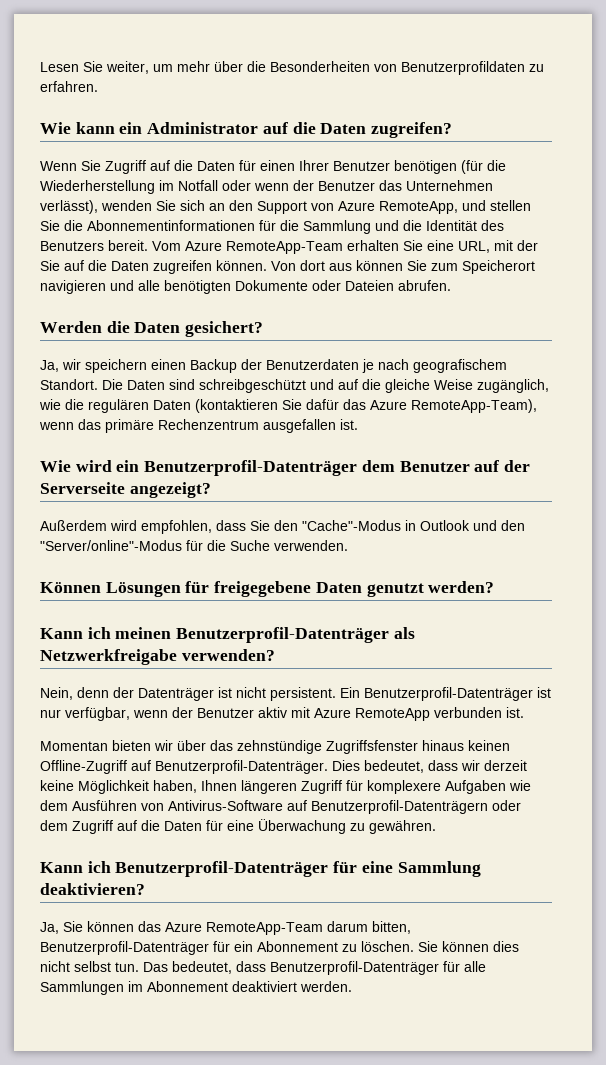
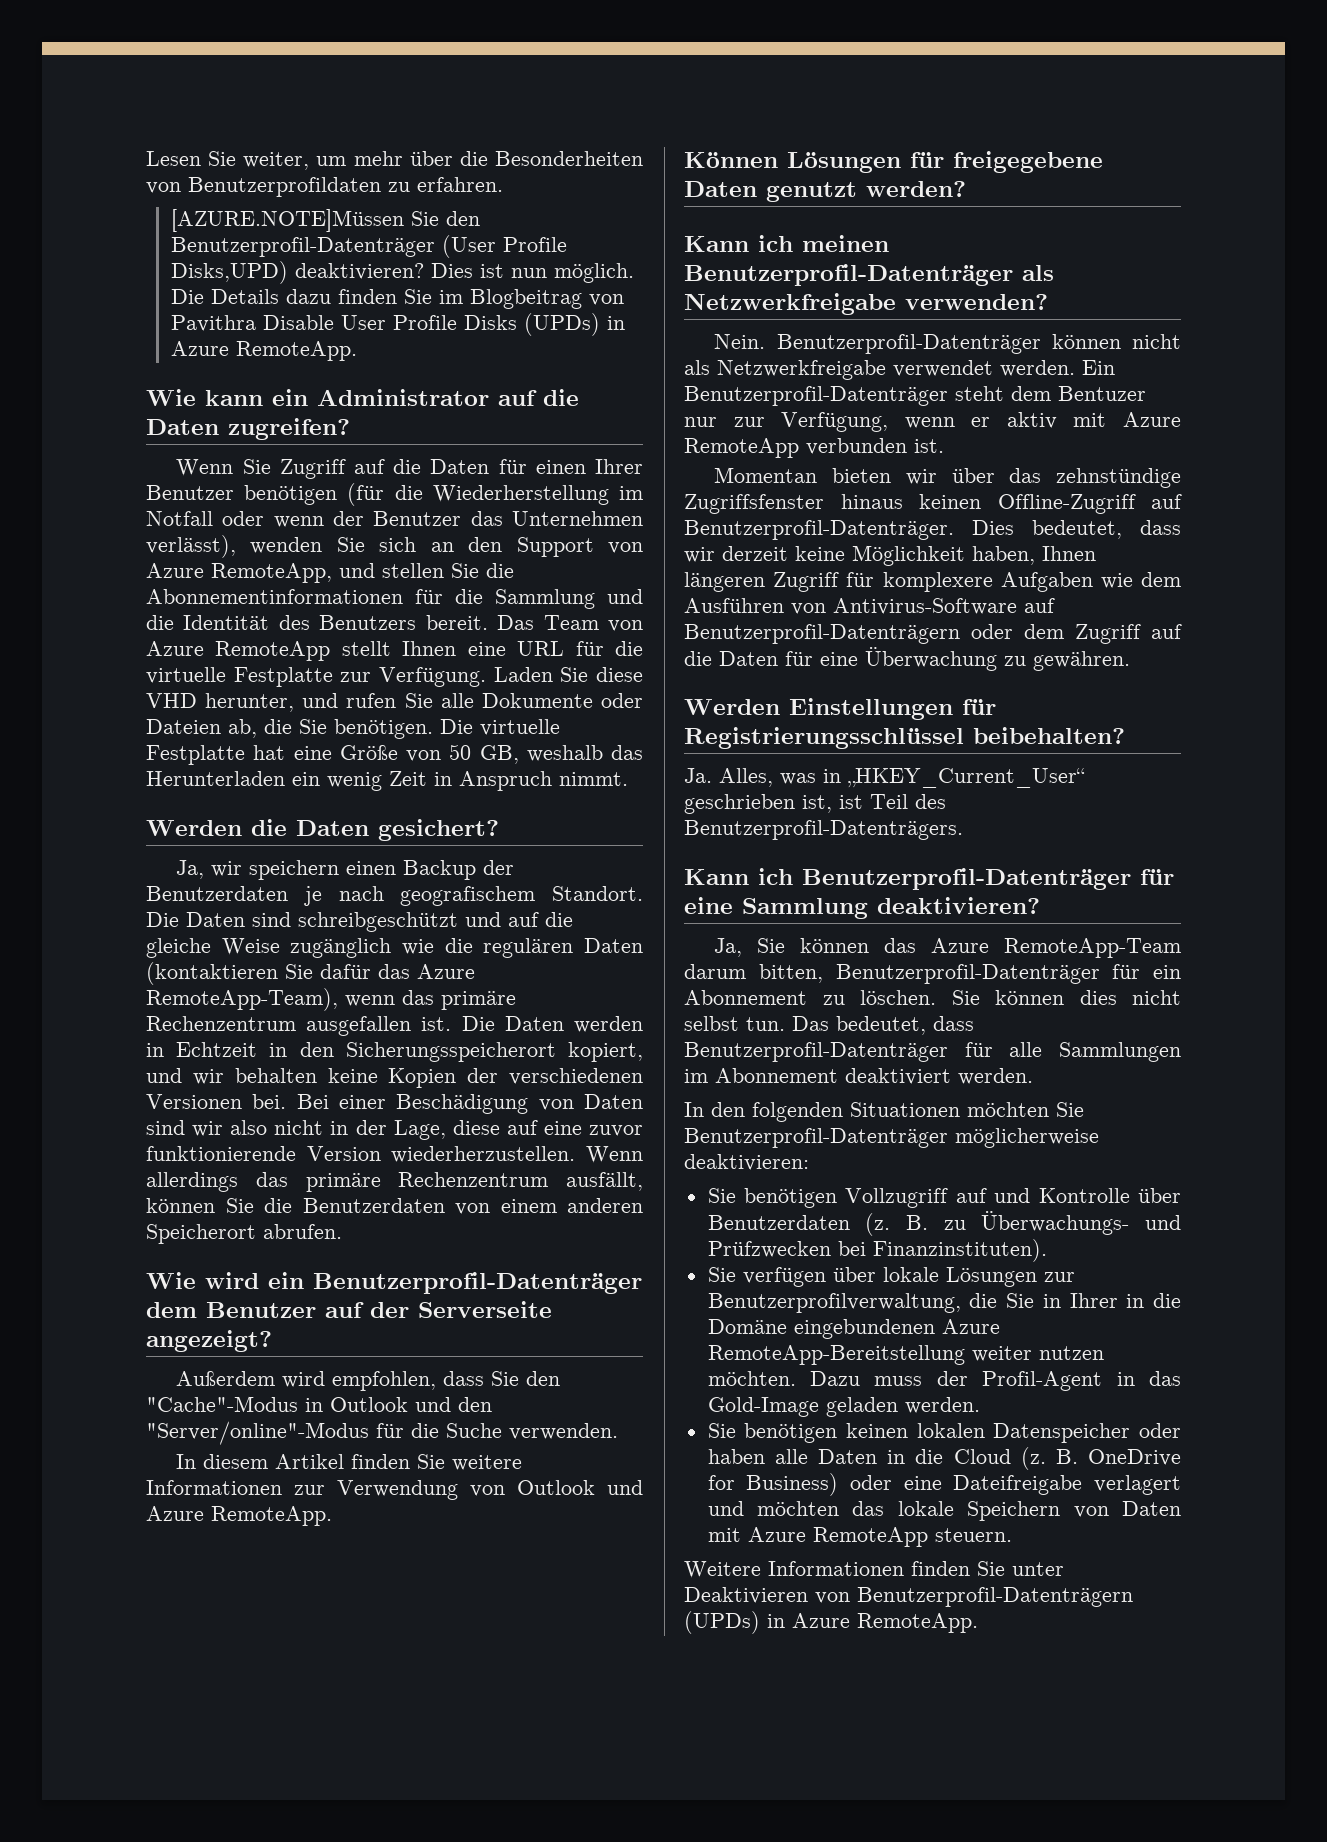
+ [AZURE.NOTE]Müssen Sie den Benutzerprofil-Datenträger (User Profile Disks,UPD) deaktivieren? Dies ist nun möglich. Die Details dazu finden Sie im Blogbeitrag von Pavithra Disable User Profile Disks (UPDs) in Azure RemoteApp.
- Vom Azure RemoteApp-Team erhalten Sie eine URL, mit der Sie auf die Daten zugreifen können. Von dort aus können Sie zum Speicherort navigieren und alle benötigten Dokumente oder Dateien abrufen.
+ Das Team von Azure RemoteApp stellt Ihnen eine URL für die virtuelle Festplatte zur Verfügung. Laden Sie diese VHD herunter, und rufen Sie alle Dokumente oder Dateien ab, die Sie benötigen. Die virtuelle Festplatte hat eine Größe von 50 GB, weshalb das Herunterladen ein wenig Zeit in Anspruch nimmt.
- Die Daten sind schreibgeschützt und auf die gleiche Weise zugänglich, wie die regulären Daten (kontaktieren Sie dafür das Azure RemoteApp-Team), wenn das primäre Rechenzentrum ausgefallen ist.
+ Die Daten sind schreibgeschützt und auf die gleiche Weise zugänglich wie die regulären Daten (kontaktieren Sie dafür das Azure RemoteApp-Team), wenn das primäre Rechenzentrum ausgefallen ist. Die Daten werden in Echtzeit in den Sicherungsspeicherort kopiert, und wir behalten keine Kopien der verschiedenen Versionen bei. Bei einer Beschädigung von Daten sind wir also nicht in der Lage, diese auf eine zuvor funktionierende Version wiederherzustellen. Wenn allerdings das primäre Rechenzentrum ausfällt, können Sie die Benutzerdaten von einem anderen Speicherort abrufen.
+ In diesem Artikel finden Sie weitere Informationen zur Verwendung von Outlook und Azure RemoteApp.
- Nein, denn der Datenträger ist nicht persistent. Ein Benutzerprofil-Datenträger ist nur verfügbar, wenn der Benutzer aktiv mit Azure RemoteApp verbunden ist.
+ Nein. Benutzerprofil-Datenträger können nicht als Netzwerkfreigabe verwendet werden. Ein Benutzerprofil-Datenträger steht dem Bentuzer nur zur Verfügung, wenn er aktiv mit Azure RemoteApp verbunden ist.
+ Werden Einstellungen für Registrierungsschlüssel beibehalten?
+ Ja. Alles, was in „HKEY_Current_User“ geschrieben ist, ist Teil des Benutzerprofil-Datenträgers.
+ In den folgenden Situationen möchten Sie Benutzerprofil-Datenträger möglicherweise deaktivieren:
+ Sie benötigen Vollzugriff auf und Kontrolle über Benutzerdaten (z. B. zu Überwachungs- und Prüfzwecken bei Finanzinstituten).
+ Sie verfügen über lokale Lösungen zur Benutzerprofilverwaltung, die Sie in Ihrer in die Domäne eingebundenen Azure RemoteApp-Bereitstellung weiter nutzen möchten. Dazu muss der Profil-Agent in das Gold-Image geladen werden.
+ Sie benötigen keinen lokalen Datenspeicher oder haben alle Daten in die Cloud (z. B. OneDrive for Business) oder eine Dateifreigabe verlagert und möchten das lokale Speichern von Daten mit Azure RemoteApp steuern.
+ Weitere Informationen finden Sie unter Deaktivieren von Benutzerprofil-Datenträgern (UPDs) in Azure RemoteApp.

